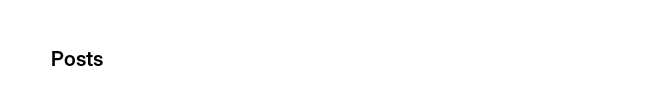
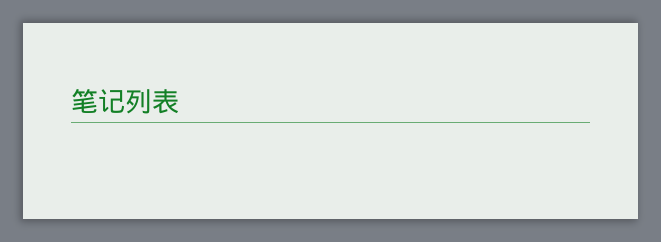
- Posts
+ 笔记列表

